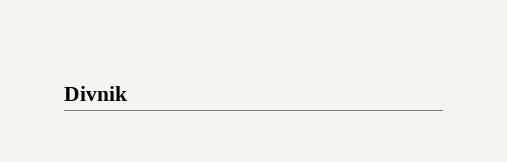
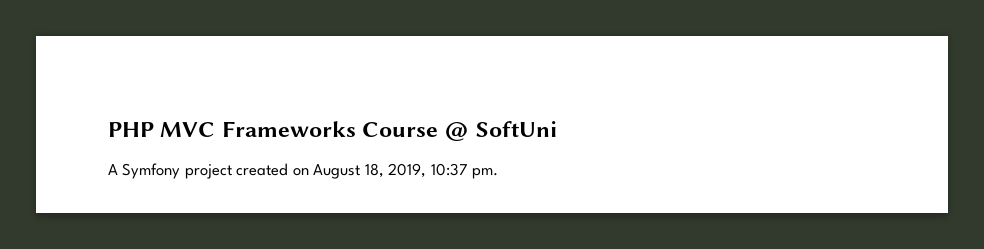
- Divnik
+ PHP MVC Frameworks Course @ SoftUni
+ A Symfony project created on August 18, 2019, 10:37 pm.

